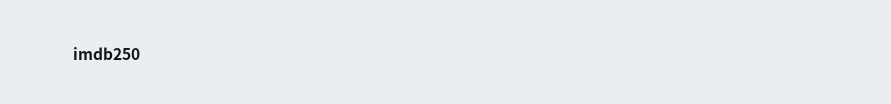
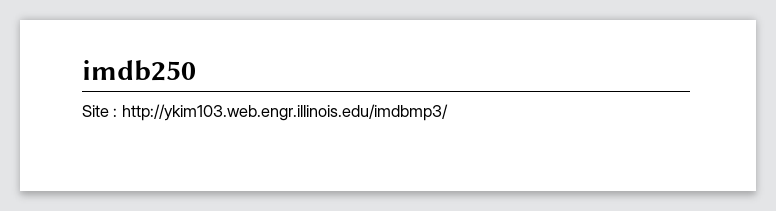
+ Site : http://ykim103.web.engr.illinois.edu/imdbmp3/

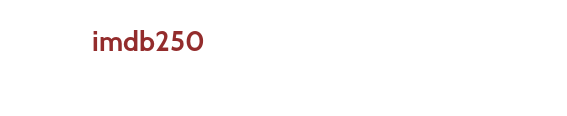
- Site : http://ykim103.web.engr.illinois.edu/imdbmp3/

